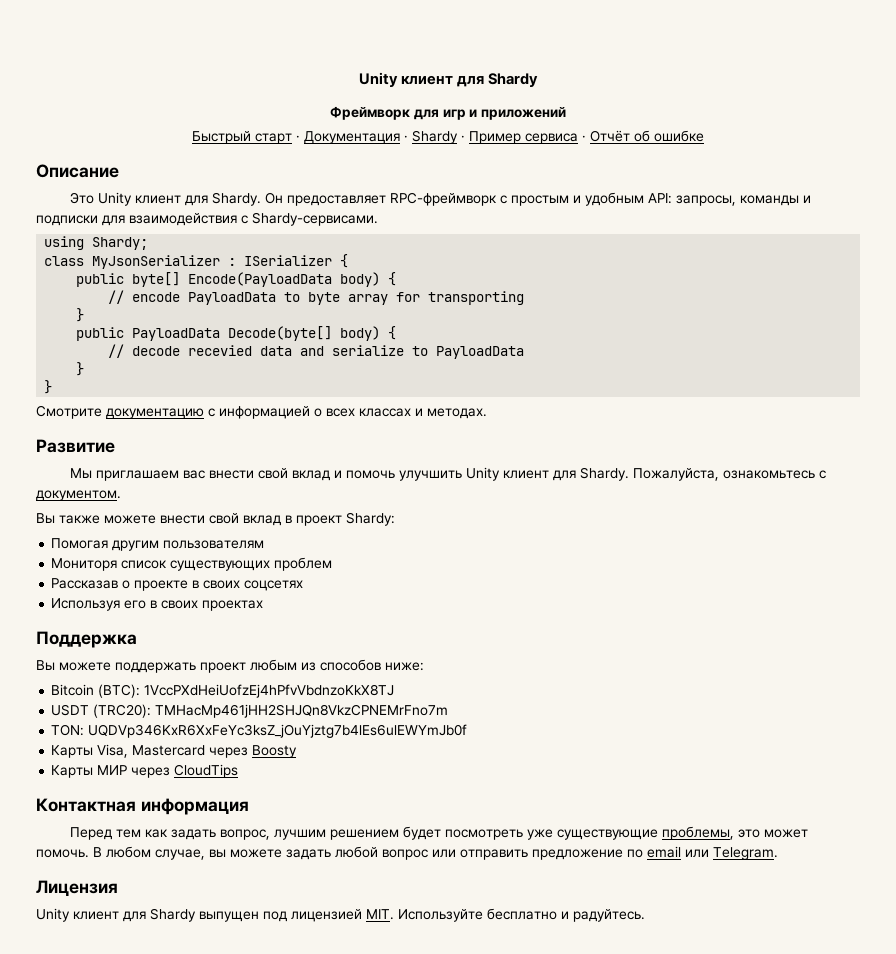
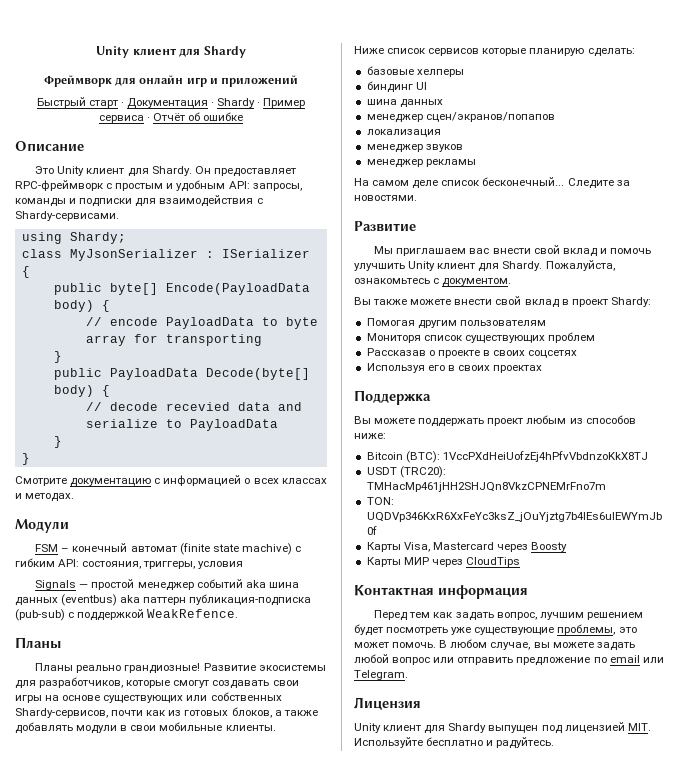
- Фреймворк для игр и приложений
+ Фреймворк для онлайн игр и приложений
+ Модули
+ FSM – конечный автомат (finite state machive) с гибким API: состояния, триггеры, условия
+ Signals — простой менеджер событий aka шина данных (eventbus) aka паттерн публикация-подписка (pub-sub) с поддержкой WeakRefence.
+ Планы
+ Планы реально грандиозные! Развитие экосистемы для разработчиков, которые смогут создавать свои игры на основе существующих или собственных Shardy-сервисов, почти как из готовых блоков, а также добавлять модули в свои мобильные клиенты.
+ Ниже список сервисов которые планирую сделать:
+ базовые хелперы
+ биндинг UI
+ шина данных
+ менеджер сцен/экранов/попапов
+ локализация
+ менеджер звуков
+ менеджер рекламы
+ На самом деле список бесконечный... Следите за новостями.

